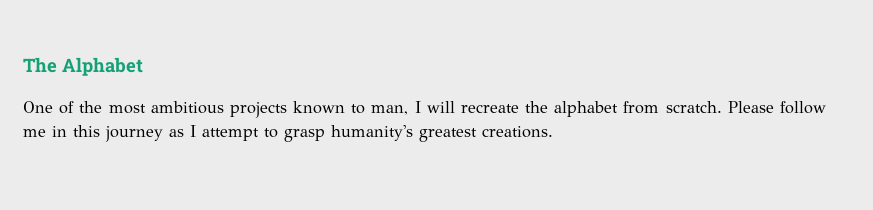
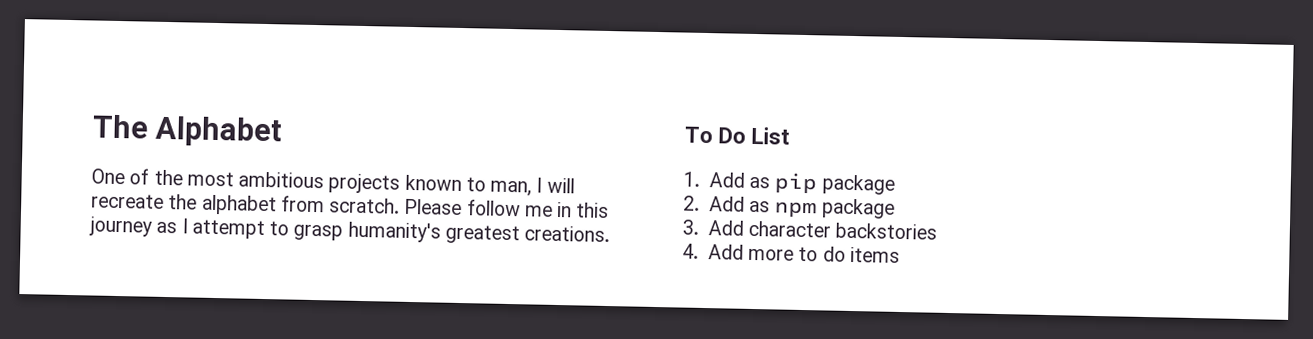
+ To Do List
+ 1. Add as pip package
+ 2. Add as npm package
+ 3. Add character backstories
+ 4. Add more to do items

